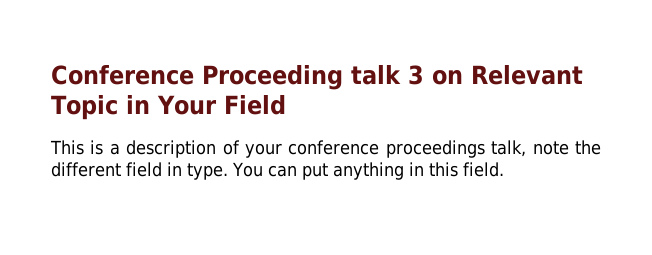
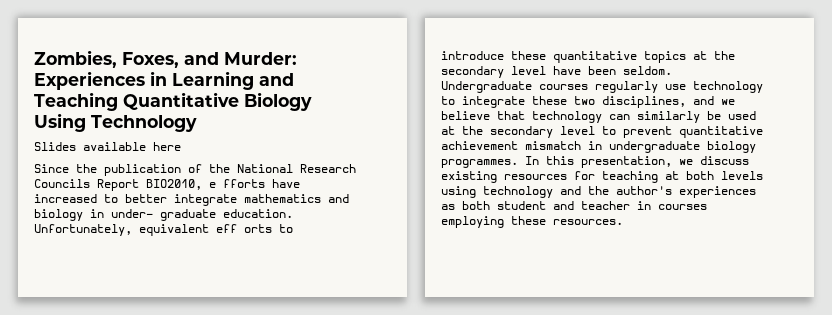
- Conference Proceeding talk 3 on Relevant Topic in Your Field
- This is a description of your conference proceedings talk, note the different field in type. You can put anything in this field.
+ Zombies, Foxes, and Murder: Experiences in Learning and Teaching Quantitative Biology Using Technology
+ Slides available here
+ Since the publication of the National Research Councils Report BIO2010, e fforts have increased to better integrate mathematics and biology in under- graduate education. Unfortunately, equivalent eff orts to introduce these quantitative topics at the secondary level have been seldom. Undergraduate courses regularly use technology to integrate these two disciplines, and we believe that technology can similarly be used at the secondary level to prevent quantitative achievement mismatch in undergraduate biology programmes. In this presentation, we discuss existing resources for teaching at both levels using technology and the author's experiences as both student and teacher in courses employing these resources.

